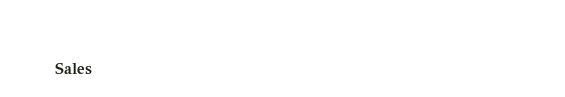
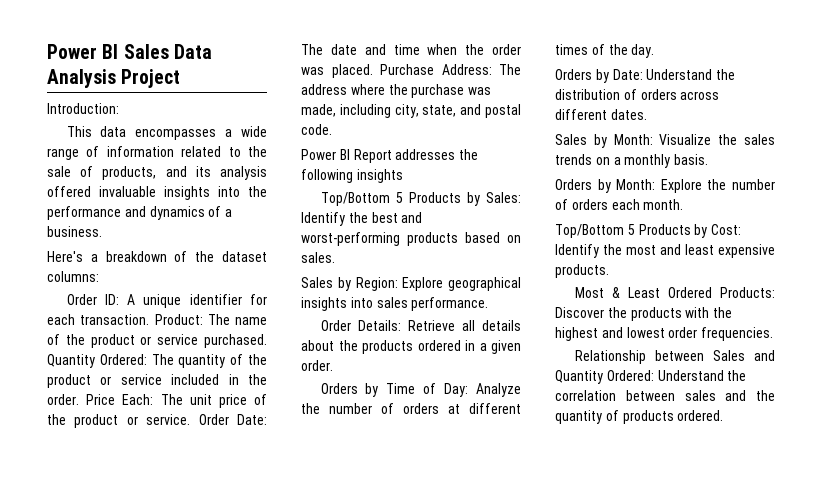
- Sales
+ Power BI Sales Data Analysis Project
+ Introduction:
+ This data encompasses a wide range of information related to the sale of products, and its analysis offered invaluable insights into the performance and dynamics of a business.
+ Here's a breakdown of the dataset columns:
+ Order ID: A unique identifier for each transaction. Product: The name of the product or service purchased. Quantity Ordered: The quantity of the product or service included in the order. Price Each: The unit price of the product or service. Order Date: The date and time when the order was placed. Purchase Address: The address where the purchase was made, including city, state, and postal code.
+ Power BI Report addresses the following insights
+ Top/Bottom 5 Products by Sales: Identify the best and worst-performing products based on sales.
+ Sales by Region: Explore geographical insights into sales performance.
+ Order Details: Retrieve all details about the products ordered in a given order.
+ Orders by Time of Day: Analyze the number of orders at different times of the day.
+ Orders by Date: Understand the distribution of orders across different dates.
+ Sales by Month: Visualize the sales trends on a monthly basis.
+ Orders by Month: Explore the number of orders each month.
+ Top/Bottom 5 Products by Cost: Identify the most and least expensive products.
+ Most & Least Ordered Products: Discover the products with the highest and lowest order frequencies.
+ Relationship between Sales and Quantity Ordered: Understand the correlation between sales and the quantity of products ordered.

